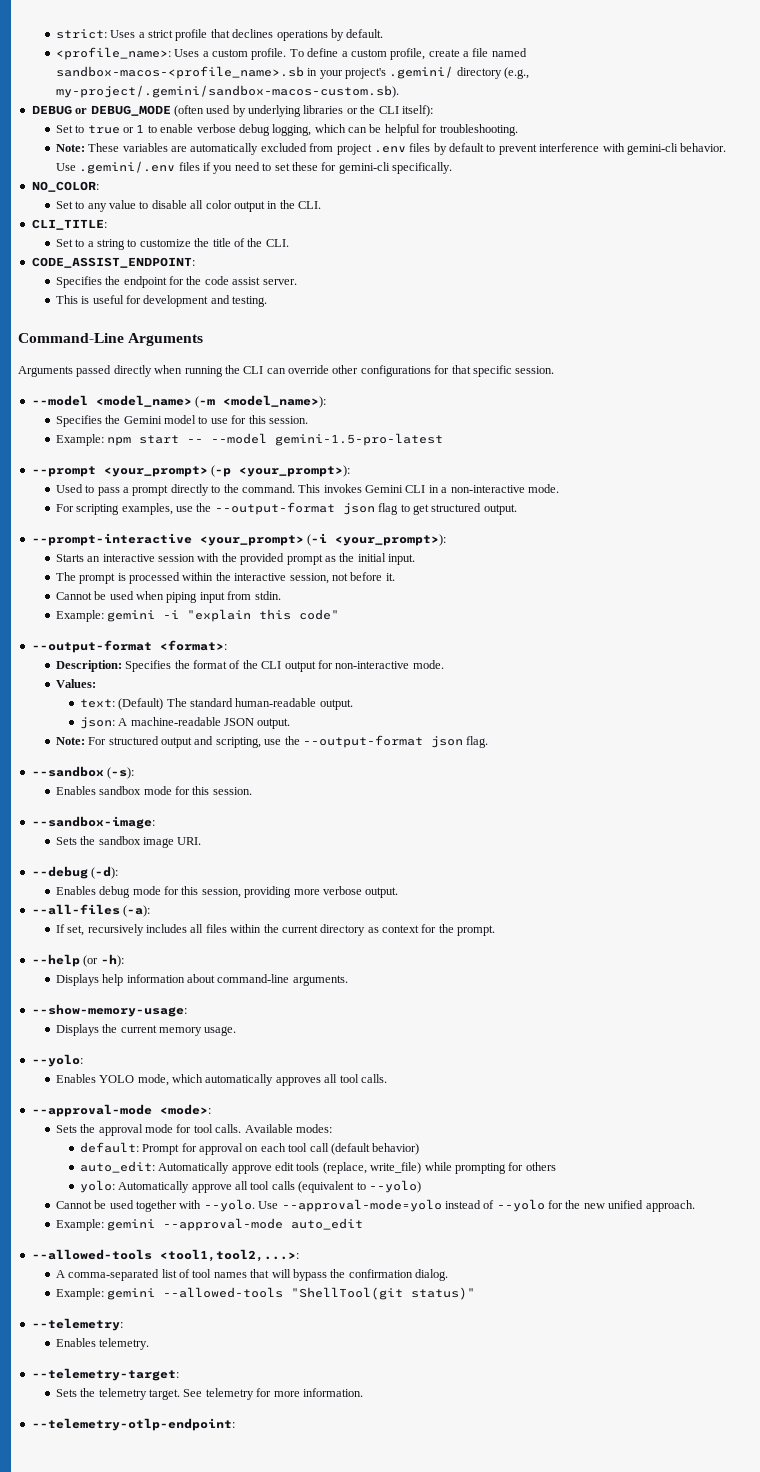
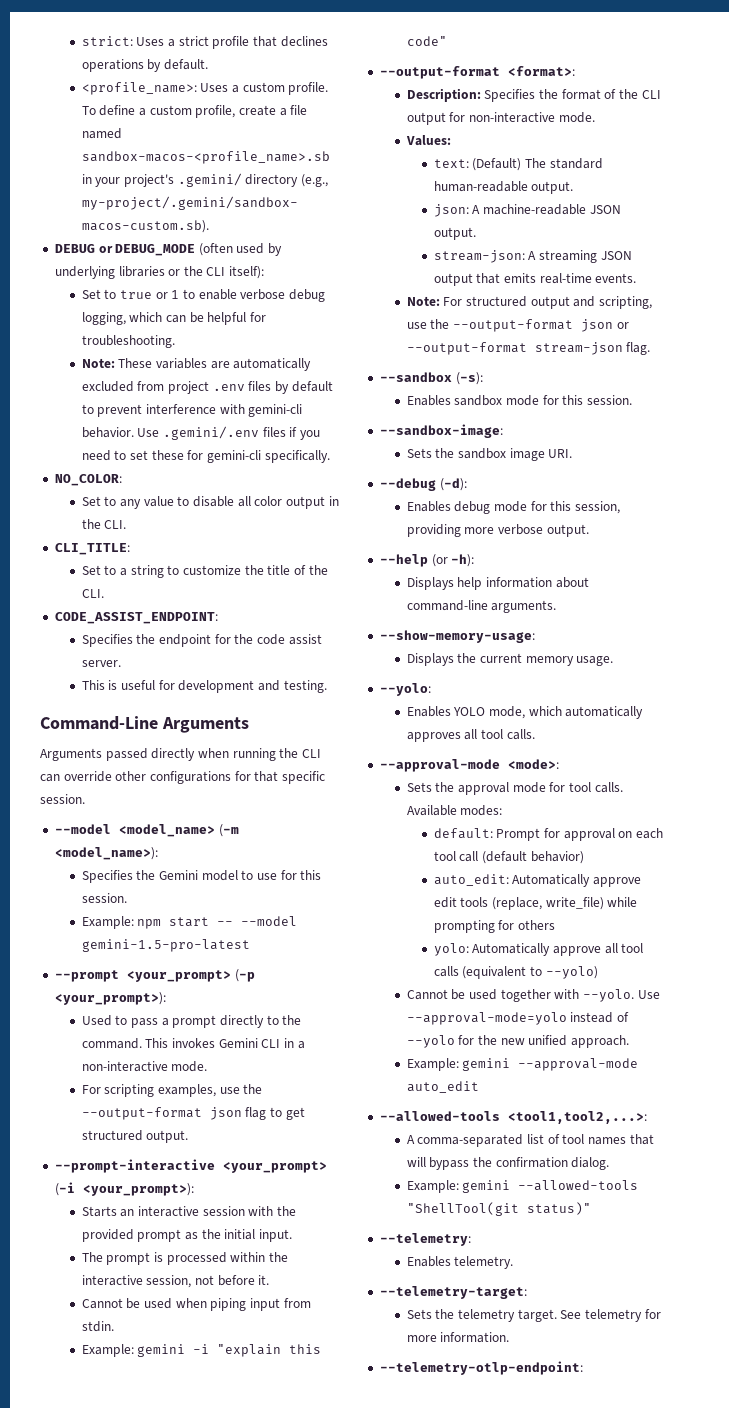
+ stream-json: A streaming JSON output that emits real-time events.
- Note: For structured output and scripting, use the --output-format json flag.
+ Note: For structured output and scripting, use the --output-format json or --output-format stream-json flag.
- --all-files (-a):
- If set, recursively includes all files within the current directory as context for the prompt.

